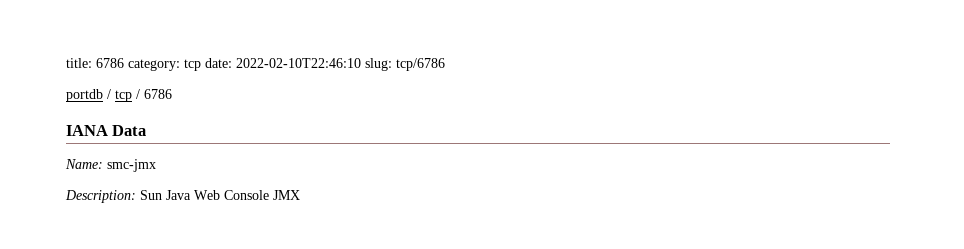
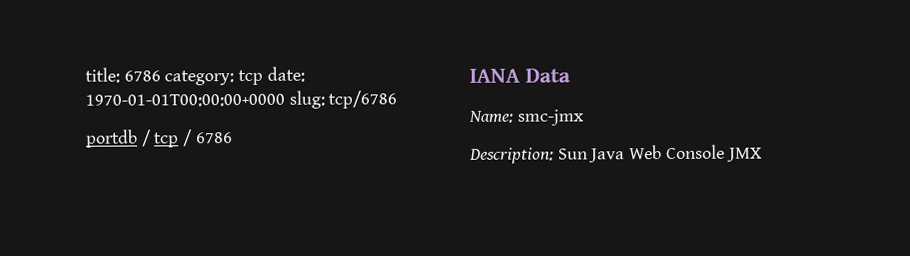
- title: 6786 category: tcp date: 2022-02-10T22:46:10 slug: tcp/6786
+ title: 6786 category: tcp date: 1970-01-01T00:00:00+0000 slug: tcp/6786

